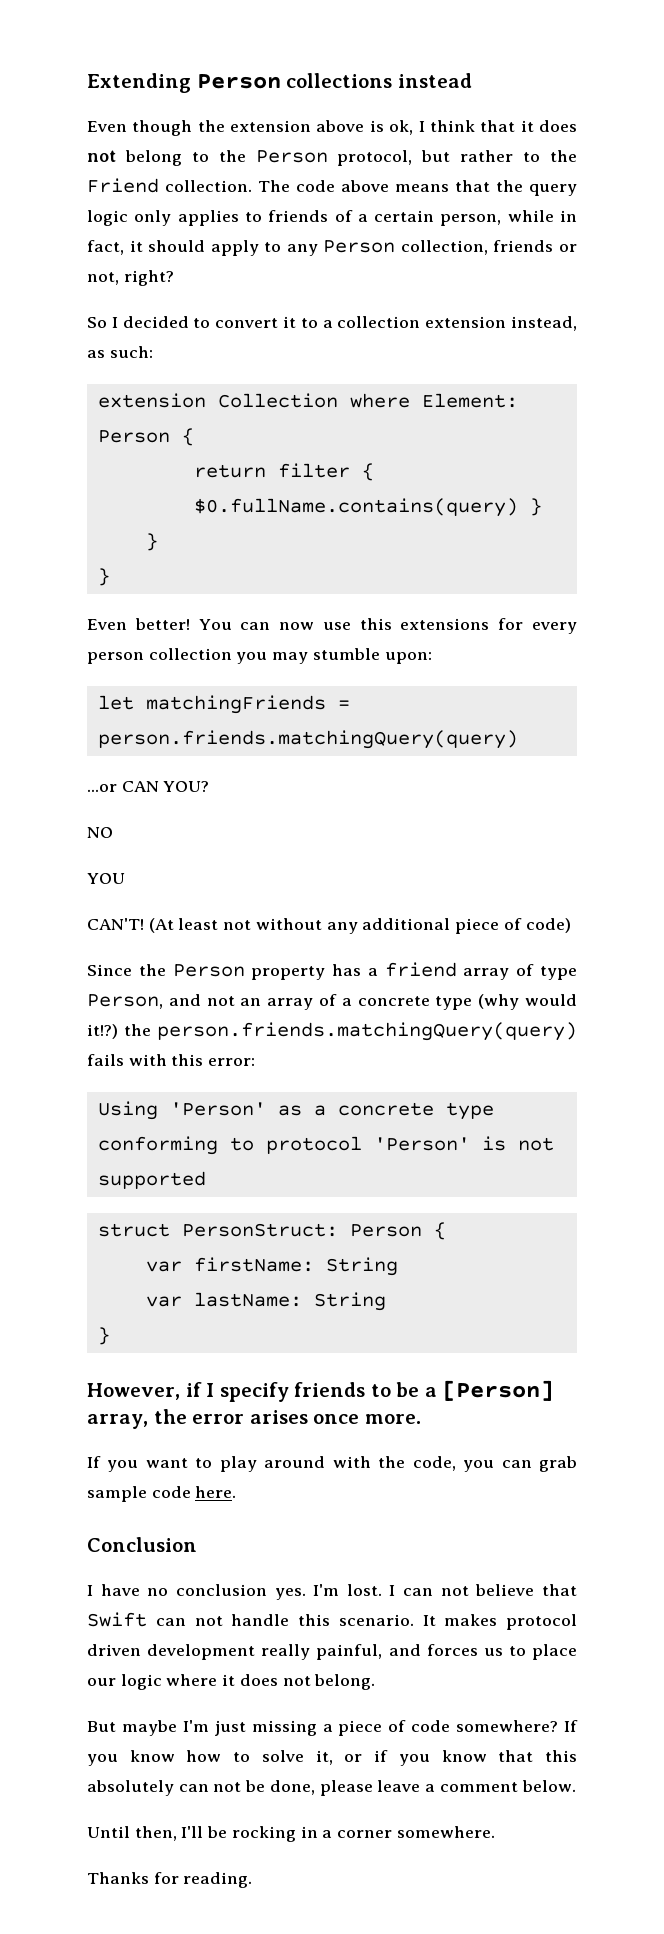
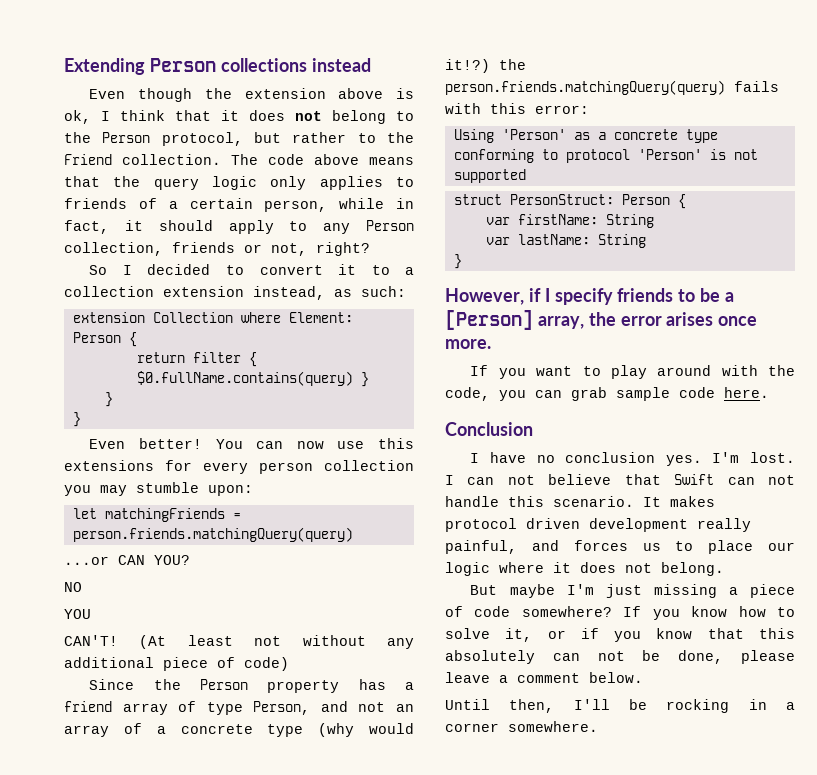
- Thanks for reading.

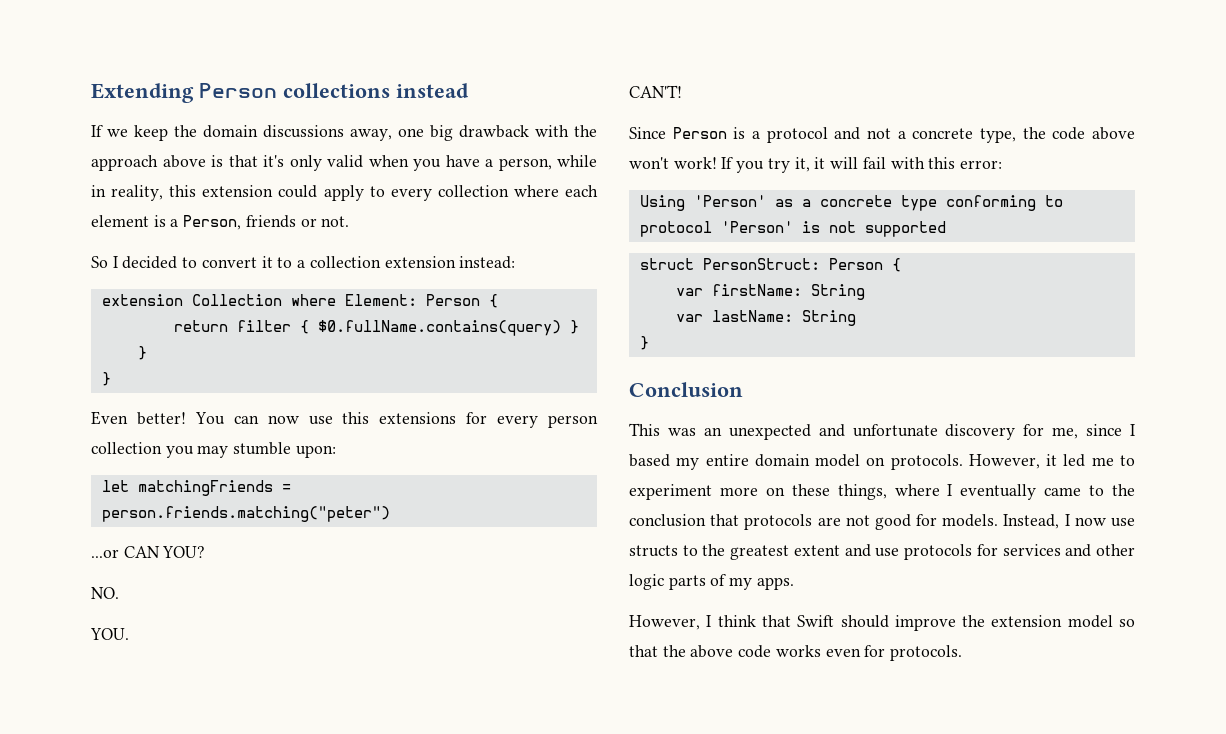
- Even though the extension above is ok, I think that it does not belong to the Person protocol, but rather to the Friend collection. The code above means that the query logic only applies to friends of a certain person, while in fact, it should apply to any Person collection, friends or not, right?
+ If we keep the domain discussions away, one big drawback with the approach above is that it's only valid when you have a person, while in reality, this extension could apply to every collection where each element is a Person, friends or not.
- So I decided to convert it to a collection extension instead, as such:
+ So I decided to convert it to a collection extension instead:
- let matchingFriends = person.friends.matchingQuery(query)
+ let matchingFriends = person.friends.matching("peter")
- NO
- YOU
+ NO.
+ YOU.
- CAN'T! (At least not without any additional piece of code)
- Since the Person property has a friend array of type Person, and not an array of a concrete type (why would it!?) the person.friends.matchingQuery(query) fails with this error:
+ CAN'T!
+ Since Person is a protocol and not a concrete type, the code above won't work! If you try it, it will fail with this error:
- However, if I specify friends to be a [Person] array, the error arises once more.
- If you want to play around with the code, you can grab sample code here.
  Conclusion
- I have no conclusion yes. I'm lost. I can not believe that Swift can not handle this scenario. It makes protocol driven development really painful, and forces us to place our logic where it does not belong.
- But maybe I'm just missing a piece of code somewhere? If you know how to solve it, or if you know that this absolutely can not be done, please leave a comment below.
- Until then, I'll be rocking in a corner somewhere.
+ This was an unexpected and unfortunate discovery for me, since I based my entire domain model on protocols. However, it led me to experiment more on these things, where I eventually came to the conclusion that protocols are not good for models. Instead, I now use structs to the greatest extent and use protocols for services and other logic parts of my apps.
+ However, I think that Swift should improve the extension model so that the above code works even for protocols.

